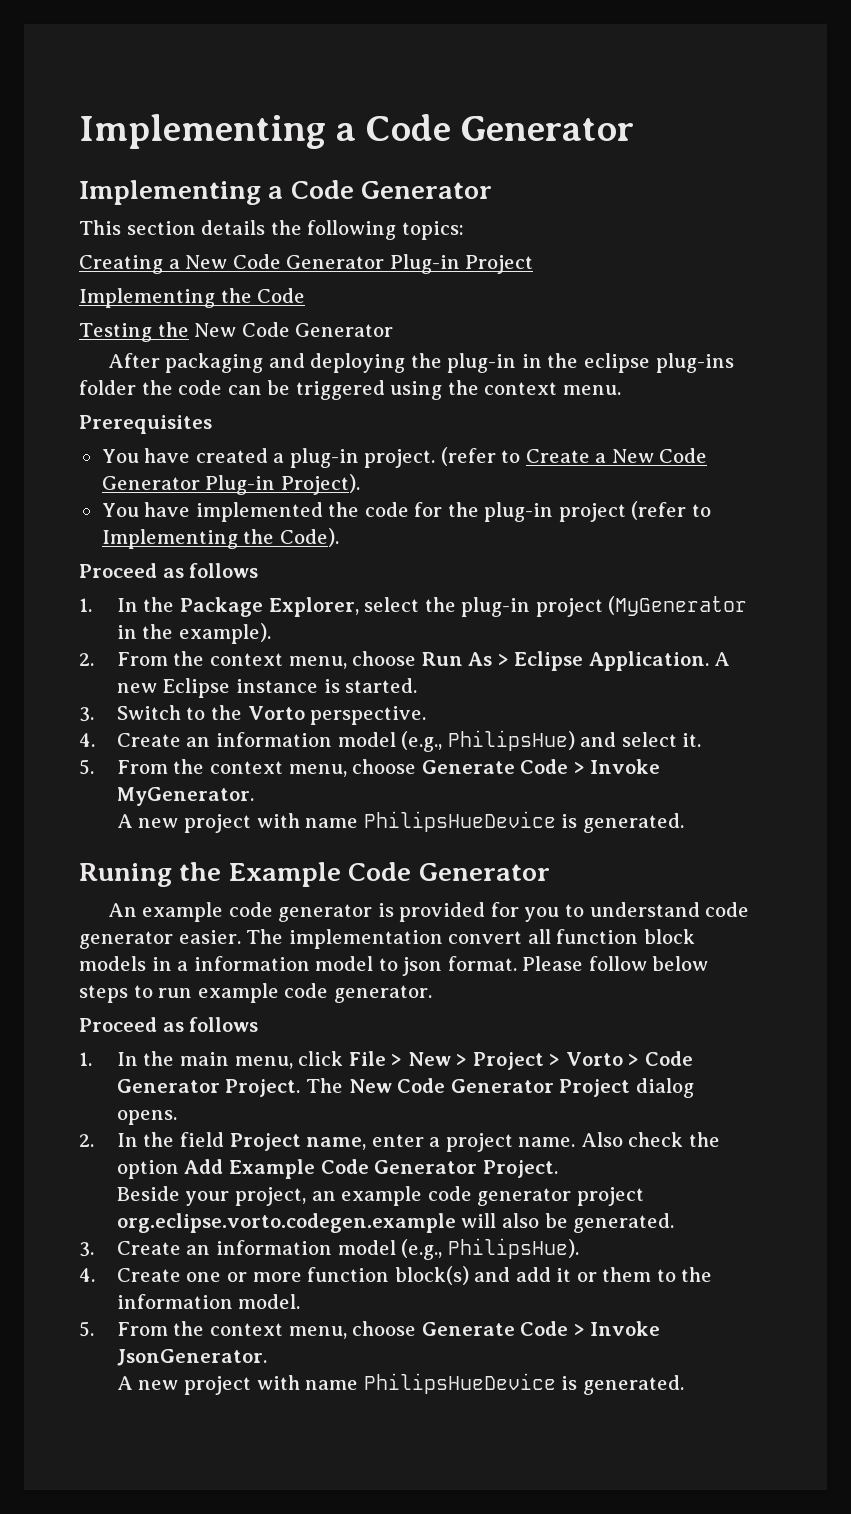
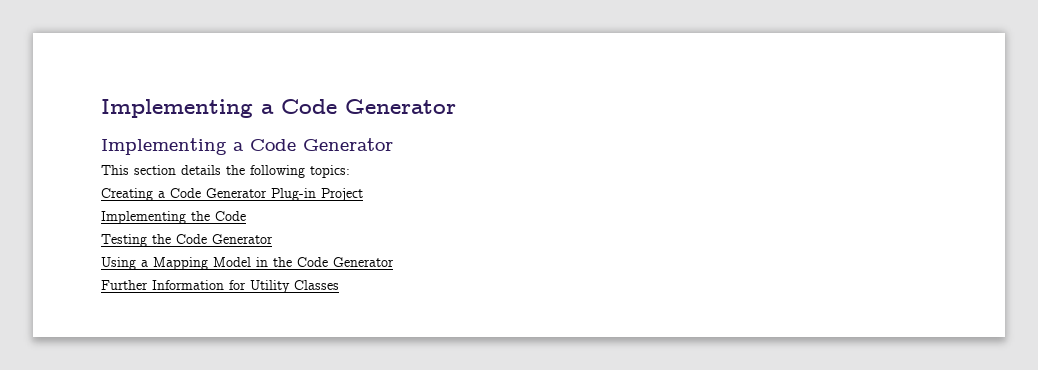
- Creating a New Code Generator Plug-in Project
+ Creating a Code Generator Plug-in Project
- Testing the New Code Generator
- After packaging and deploying the plug-in in the eclipse plug-ins folder the code can be triggered using the context menu.
- Prerequisites
- You have created a plug-in project. (refer to Create a New Code Generator Plug-in Project).
- You have implemented the code for the plug-in project (refer to Implementing the Code).
- Proceed as follows
- 1. In the Package Explorer, select the plug-in project (MyGenerator in the example).
- 2. From the context menu, choose Run As > Eclipse Application. A new Eclipse instance is started.
- 3. Switch to the Vorto perspective.
- 4. Create an information model (e.g., PhilipsHue) and select it.
- 5. From the context menu, choose Generate Code > Invoke MyGenerator.
- A new project with name PhilipsHueDevice is generated.
- Runing the Example Code Generator
- An example code generator is provided for you to understand code generator easier. The implementation convert all function block models in a information model to json format. Please follow below steps to run example code generator.
- Proceed as follows
- 1. In the main menu, click File > New > Project > Vorto > Code Generator Project. The New Code Generator Project dialog opens.
- 2. In the field Project name, enter a project name. Also check the option Add Example Code Generator Project.
- Beside your project, an example code generator project org.eclipse.vorto.codegen.example will also be generated.
- 3. Create an information model (e.g., PhilipsHue).
- 4. Create one or more function block(s) and add it or them to the information model.
- 5. From the context menu, choose Generate Code > Invoke JsonGenerator.
- A new project with name PhilipsHueDevice is generated.
+ Testing the Code Generator
+ Using a Mapping Model in the Code Generator
+ Further Information for Utility Classes

